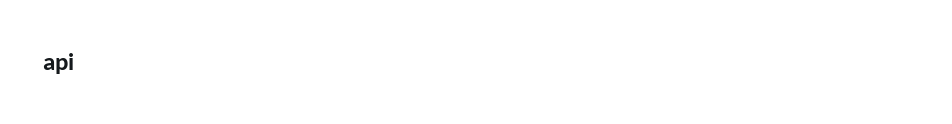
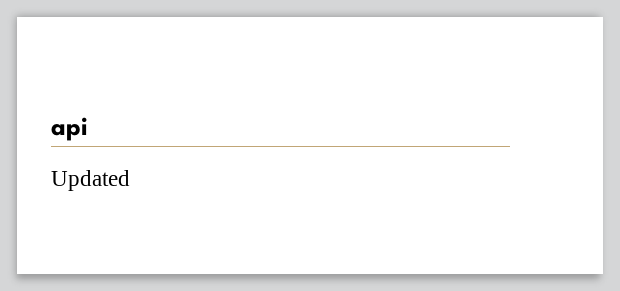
+ Updated

